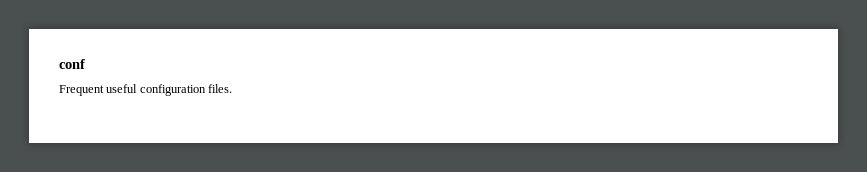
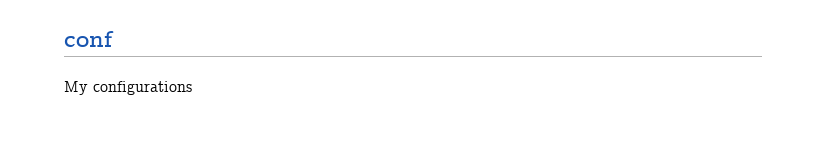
- Frequent useful configuration files.
+ My configurations

